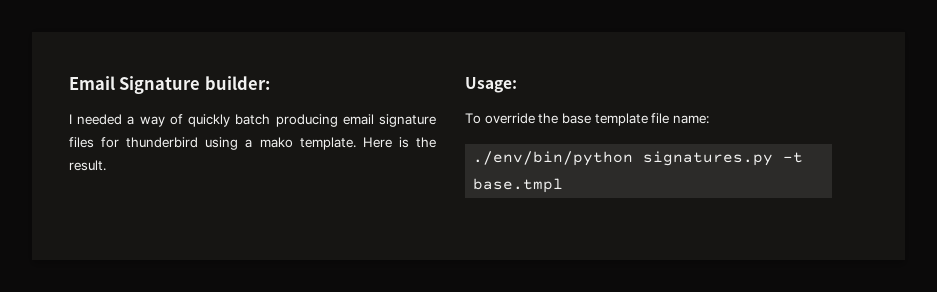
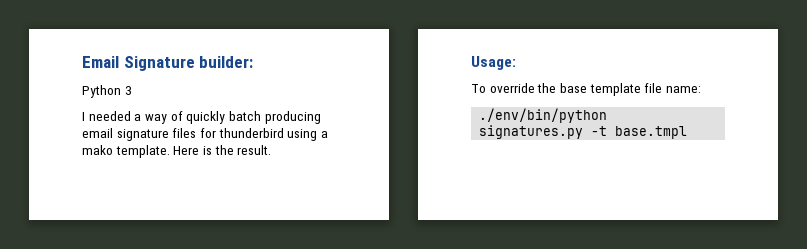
+ Python 3

